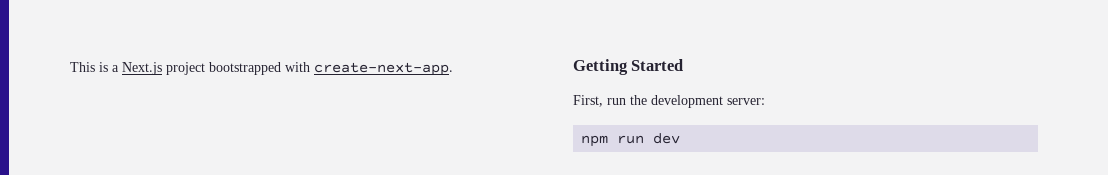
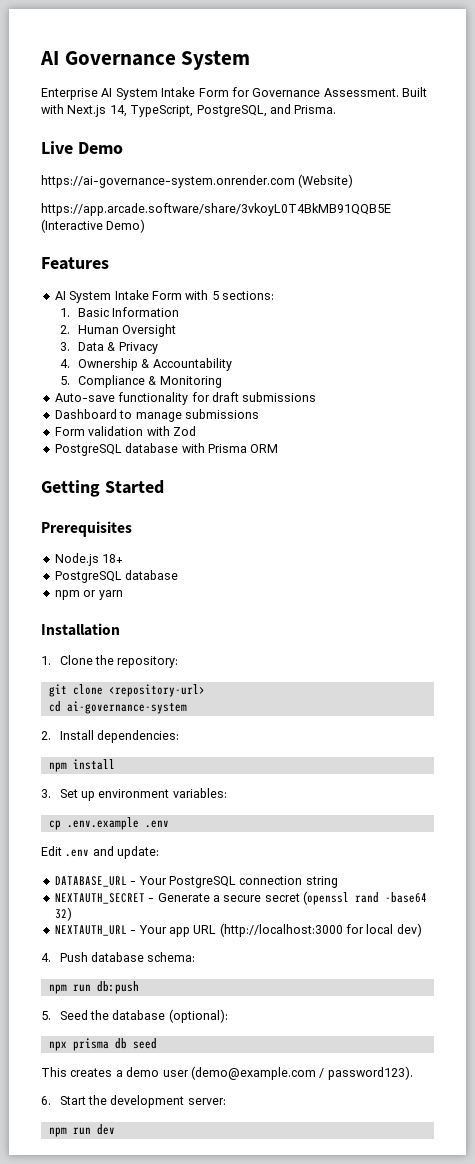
- This is a Next.js project bootstrapped with create-next-app.
+ AI Governance System
+ Enterprise AI System Intake Form for Governance Assessment. Built with Next.js 14, TypeScript, PostgreSQL, and Prisma.
+ Live Demo
+ https://ai-governance-system.onrender.com (Website)
+ https://app.arcade.software/share/3vkoyL0T4BkMB91QQB5E (Interactive Demo)
+ Features
+ AI System Intake Form with 5 sections:
+ 1. Basic Information
+ 2. Human Oversight
+ 3. Data & Privacy
+ 4. Ownership & Accountability
+ 5. Compliance & Monitoring
+ Auto-save functionality for draft submissions
+ Dashboard to manage submissions
+ Form validation with Zod
+ PostgreSQL database with Prisma ORM
  Getting Started
- First, run the development server:
+ Prerequisites
+ Node.js 18+
+ PostgreSQL database
+ npm or yarn
+ Installation
+ 1. Clone the repository:
+ git clone <repository-url>
+ cd ai-governance-system
+ 2. Install dependencies:
+ npm install
+ 3. Set up environment variables:
+ cp .env.example .env
+ Edit .env and update:
+ DATABASE_URL - Your PostgreSQL connection string
+ NEXTAUTH_SECRET - Generate a secure secret (openssl rand -base64 32)
+ NEXTAUTH_URL - Your app URL (http://localhost:3000 for local dev)
+ 4. Push database schema:
+ npm run db:push
+ 5. Seed the database (optional):
+ npx prisma db seed
+ This creates a demo user (demo@example.com / password123).
+ 6. Start the development server:

